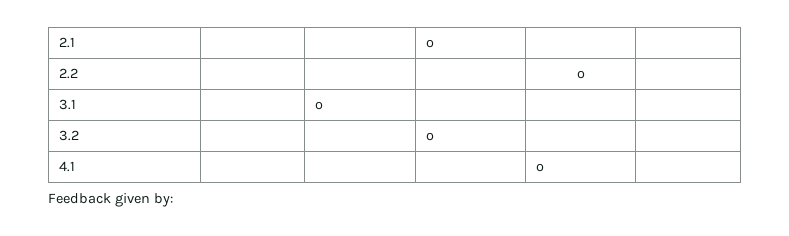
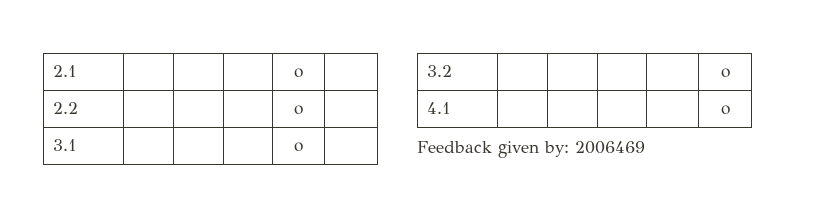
- 2.1 | | | o | |
+ 2.1 | | | | o |
- 3.1 | | o | | |
+ 3.1 | | | | o |
- 3.2 | | | o | |
+ 3.2 | | | | | o
- 4.1 | | | | o |
+ 4.1 | | | | | o
- Feedback given by:
+ Feedback given by: 2006469

